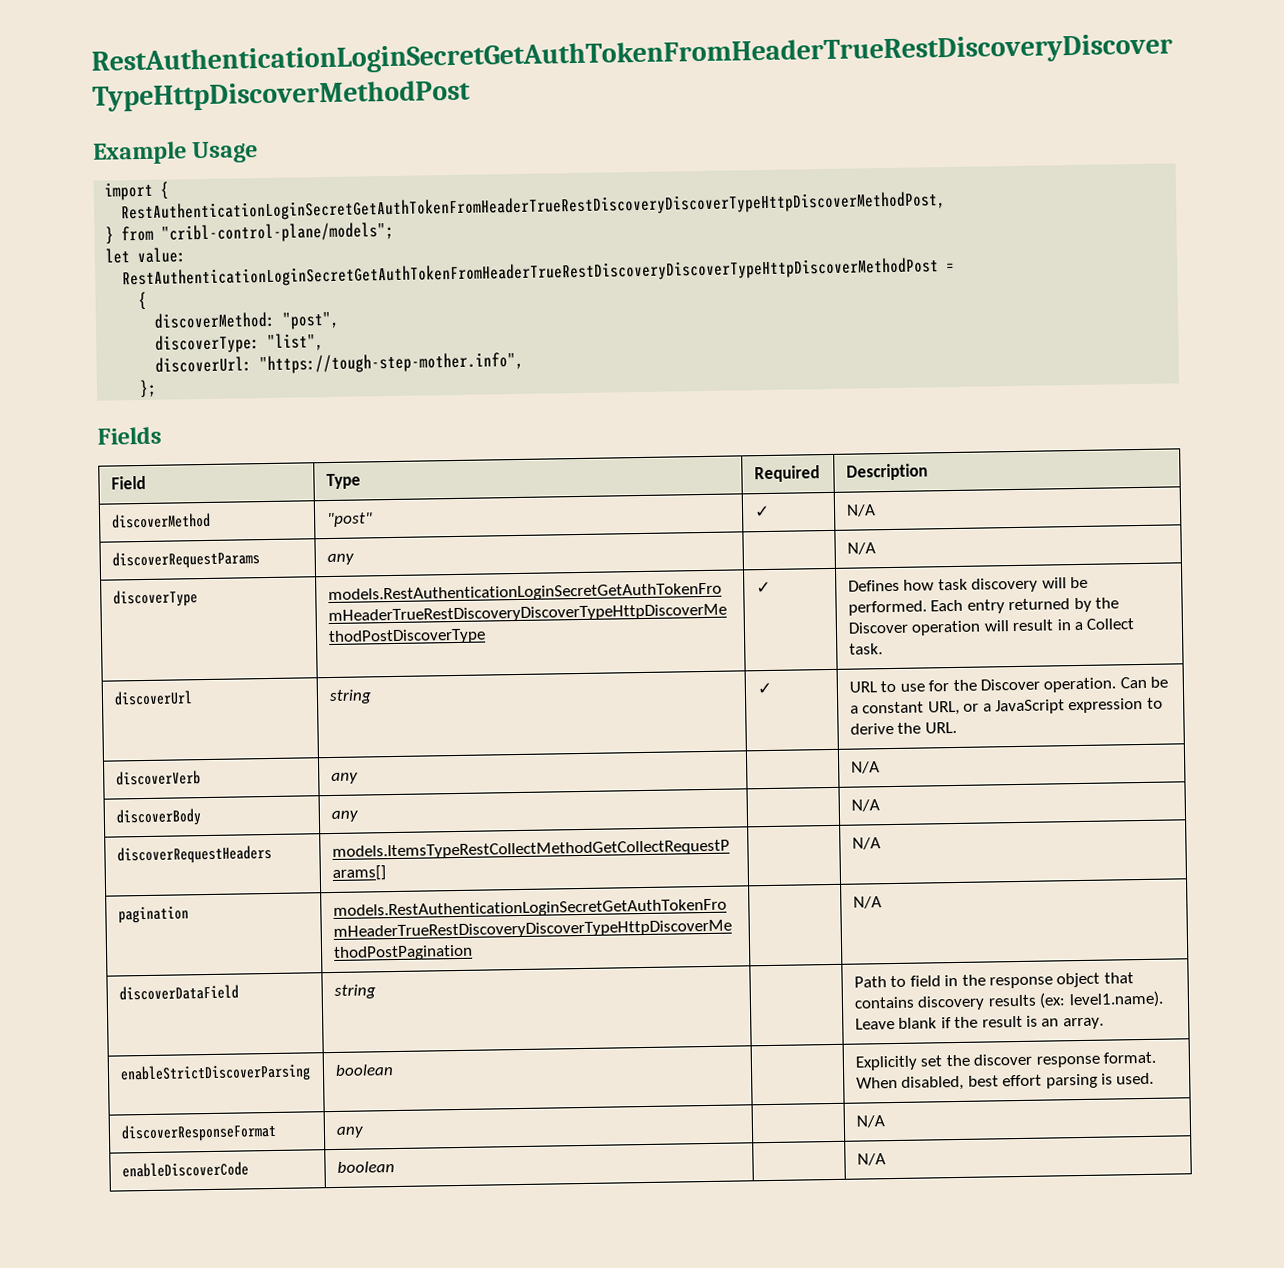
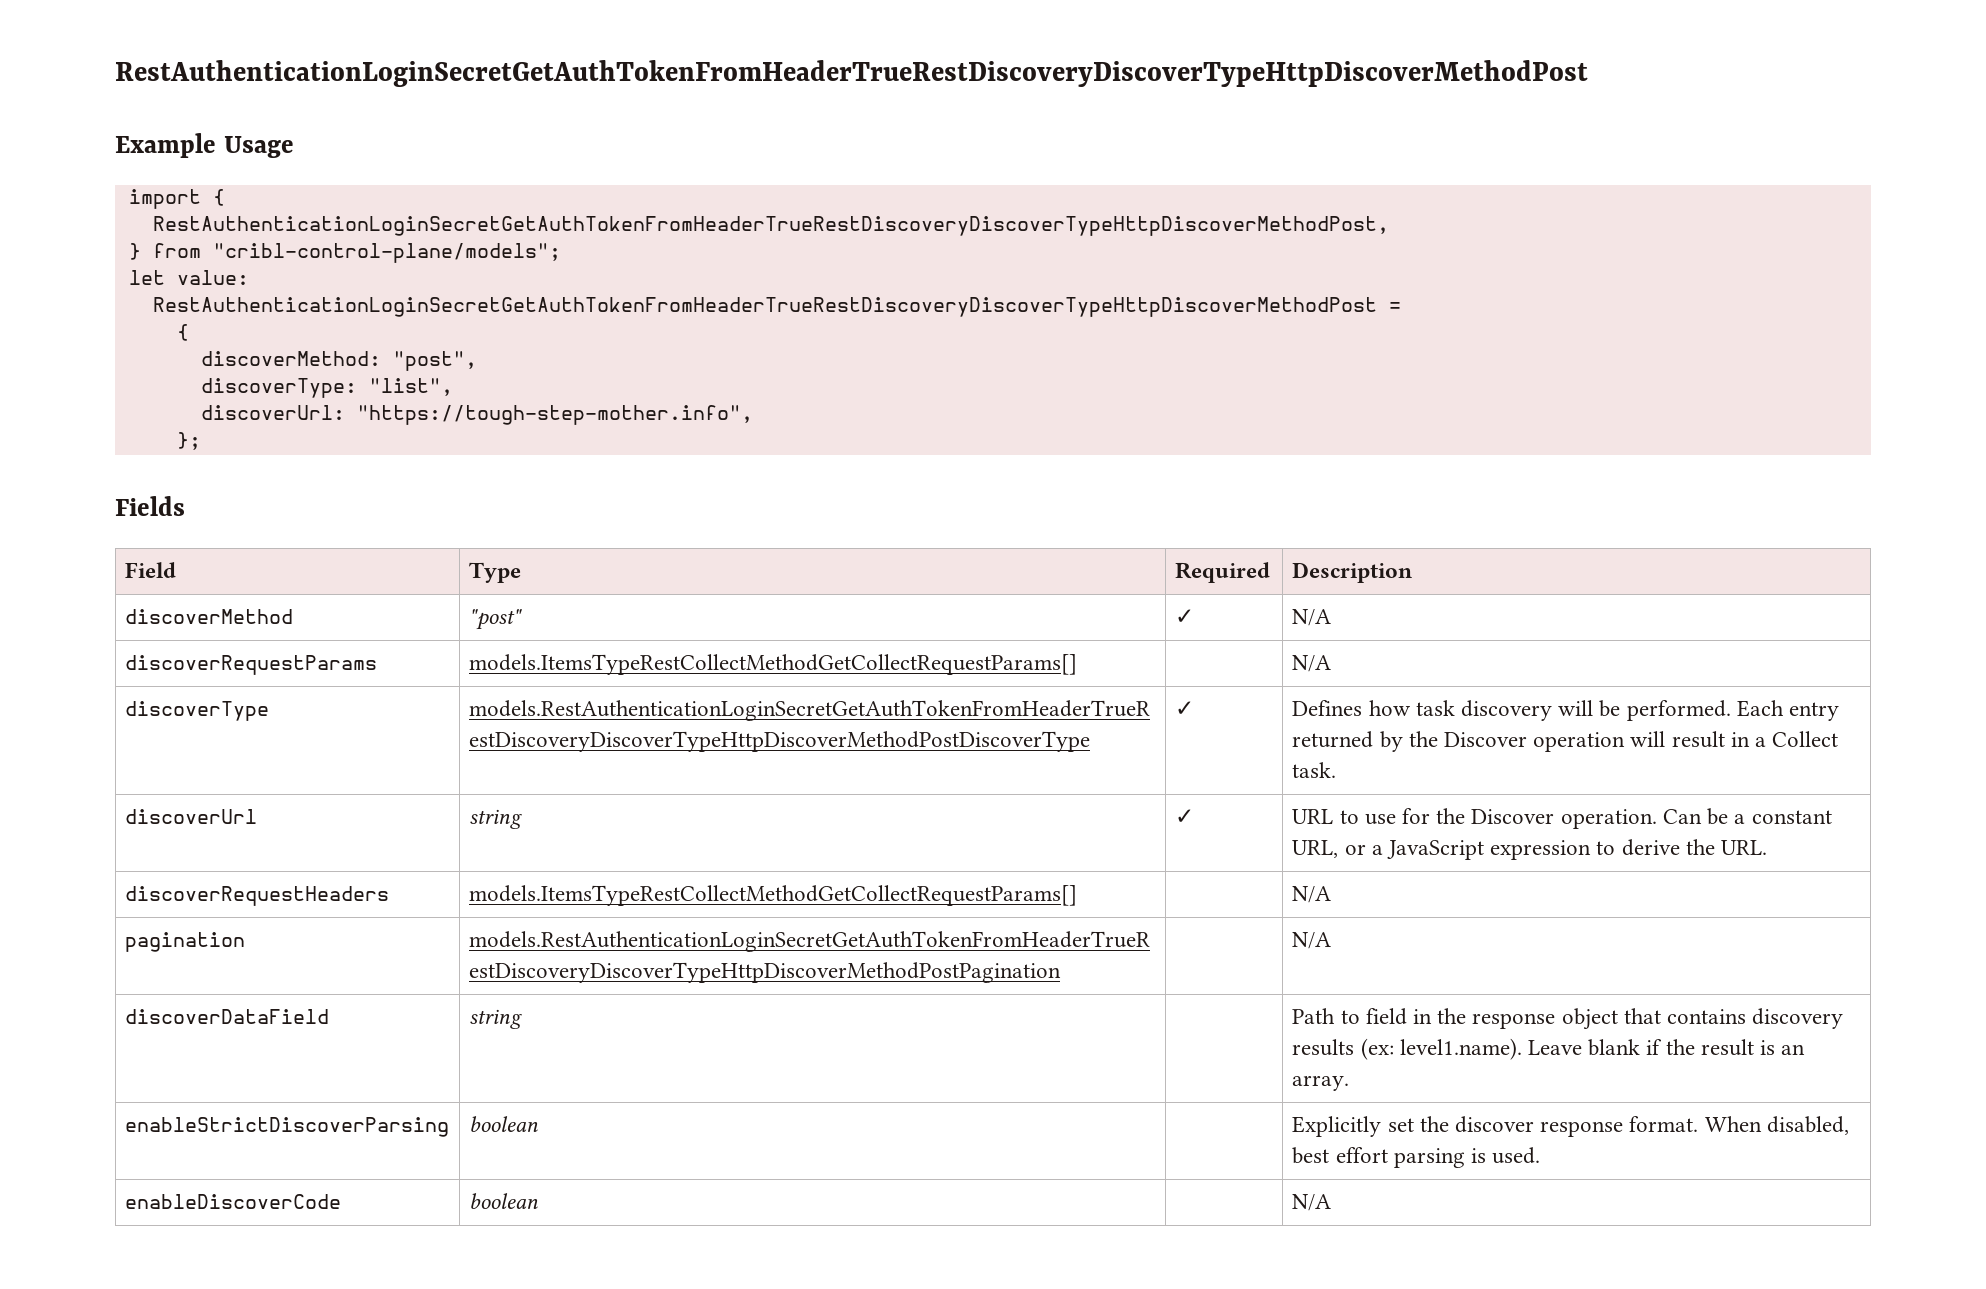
- discoverRequestParams | any | | N/A
+ discoverRequestParams | models.ItemsTypeRestCollectMethodGetCollectRequestParams[] | | N/A
- discoverVerb | any | | N/A
- discoverBody | any | | N/A
- discoverResponseFormat | any | | N/A

